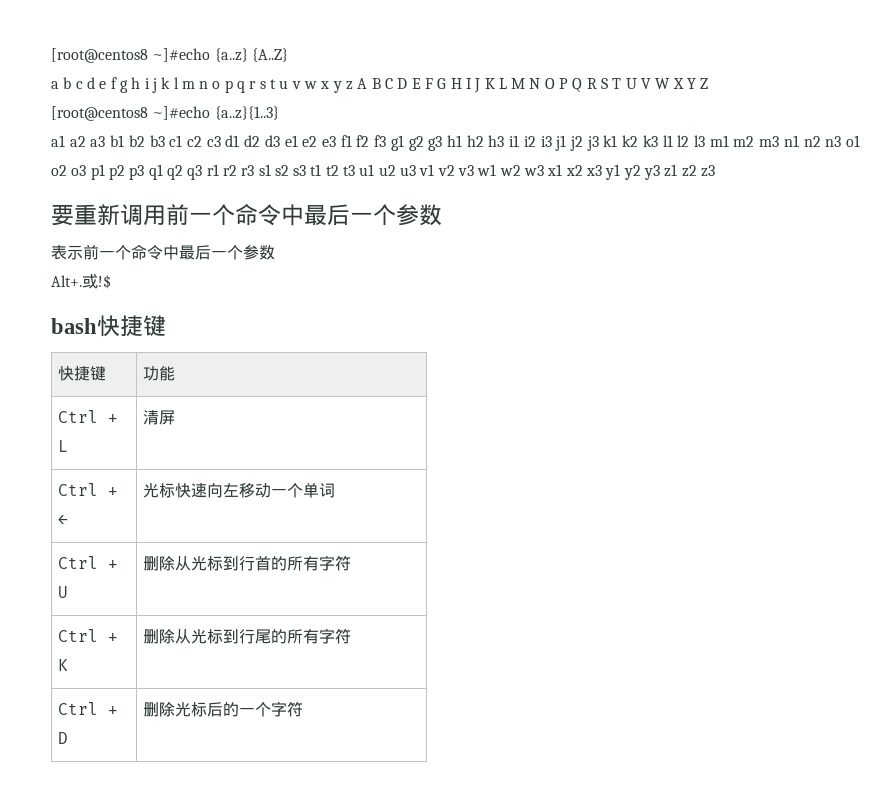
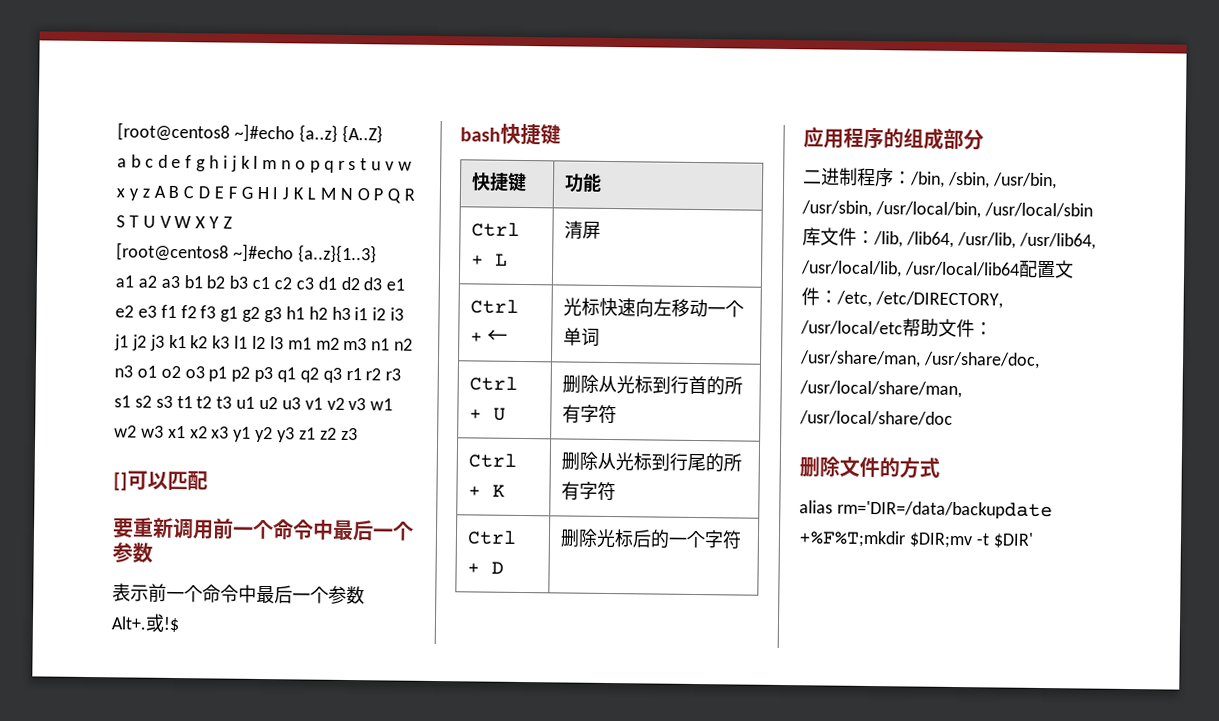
+ []可以匹配
+ 应用程序的组成部分
+ 二进制程序：/bin, /sbin, /usr/bin, /usr/sbin, /usr/local/bin, /usr/local/sbin库文件：/lib, /lib64, /usr/lib, /usr/lib64, /usr/local/lib, /usr/local/lib64配置文件：/etc, /etc/DIRECTORY, /usr/local/etc帮助文件：/usr/share/man, /usr/share/doc, /usr/local/share/man, /usr/local/share/doc
+ 删除文件的方式
+ alias rm='DIR=/data/backupdate +%F%T;mkdir $DIR;mv -t $DIR'

